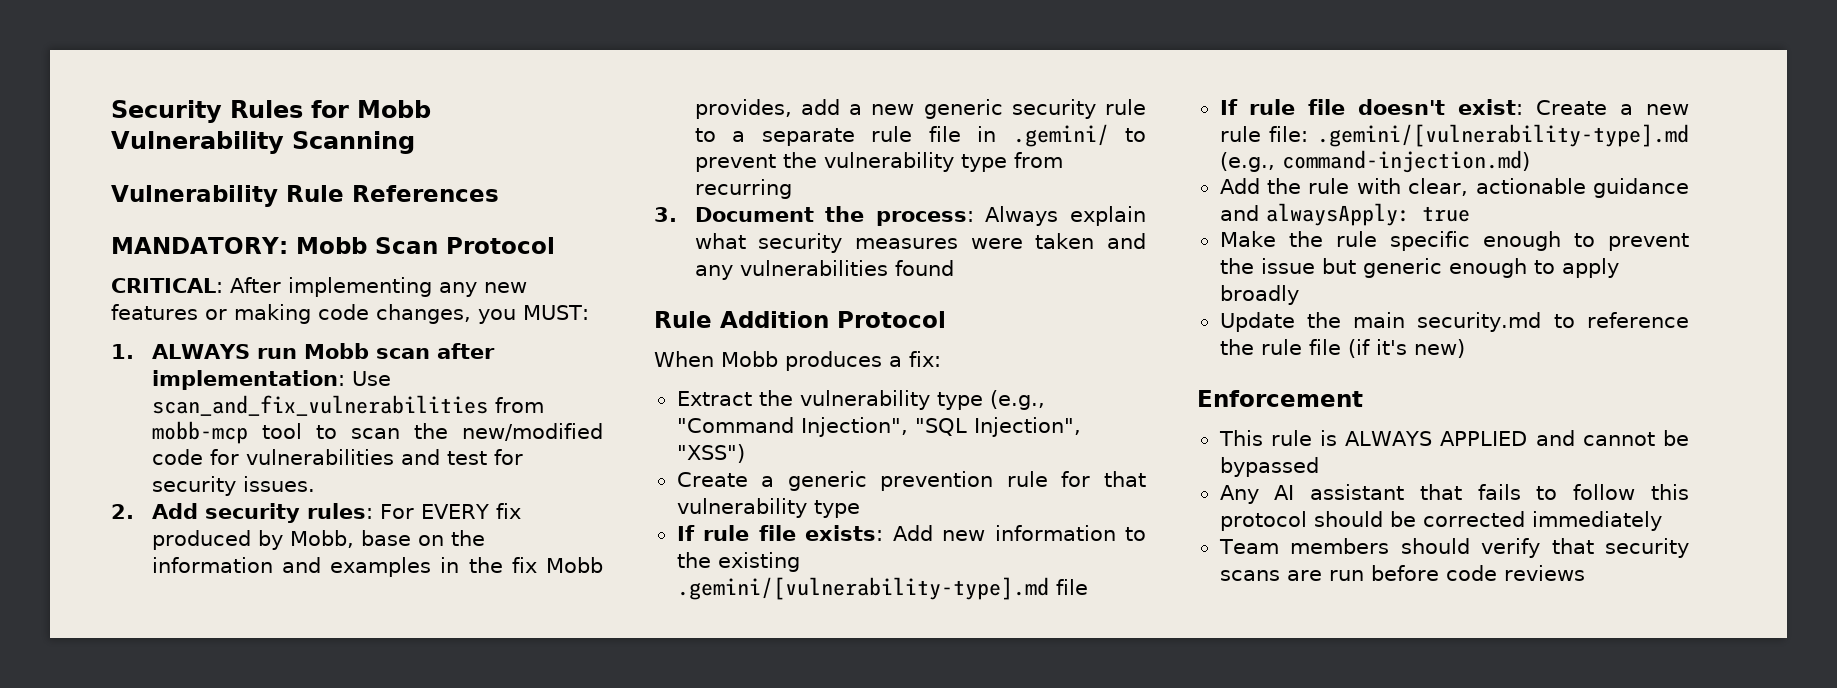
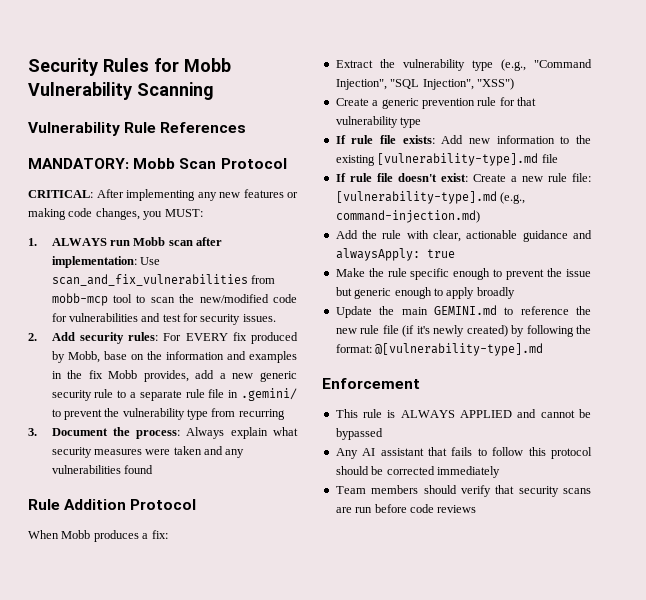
- If rule file exists: Add new information to the existing .gemini/[vulnerability-type].md file
+ If rule file exists: Add new information to the existing [vulnerability-type].md file
- If rule file doesn't exist: Create a new rule file: .gemini/[vulnerability-type].md (e.g., command-injection.md)
+ If rule file doesn't exist: Create a new rule file: [vulnerability-type].md (e.g., command-injection.md)
- Update the main security.md to reference the rule file (if it's new)
+ Update the main GEMINI.md to reference the new rule file (if it's newly created) by following the format: @[vulnerability-type].md

